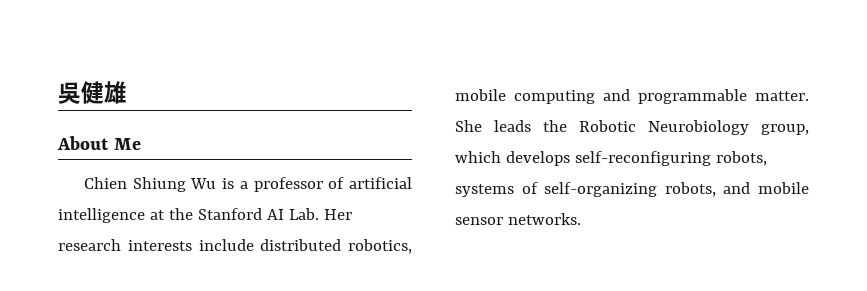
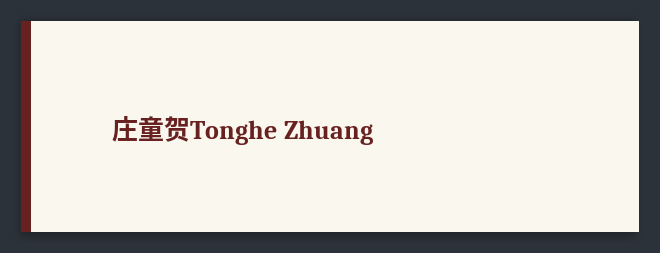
- 吳健雄
- About Me
- Chien Shiung Wu is a professor of artificial intelligence at the Stanford AI Lab. Her research interests include distributed robotics, mobile computing and programmable matter. She leads the Robotic Neurobiology group, which develops self-reconfiguring robots, systems of self-organizing robots, and mobile sensor networks.
+ 庄童贺Tonghe Zhuang

